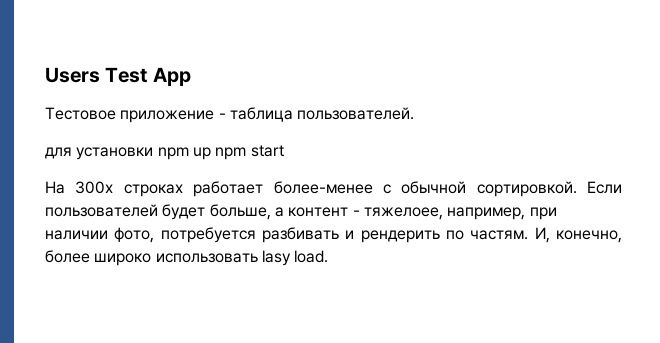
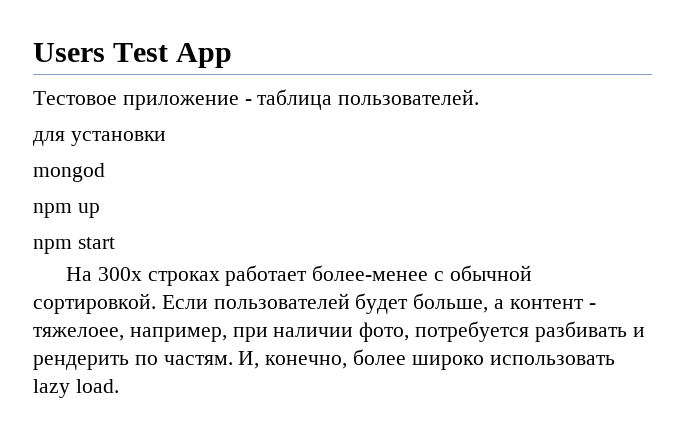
- для установки npm up npm start
+ для установки
+ mongod
+ npm up
+ npm start
- И, конечно, более широко использовать lasy load.
+ И, конечно, более широко использовать lazy load.

